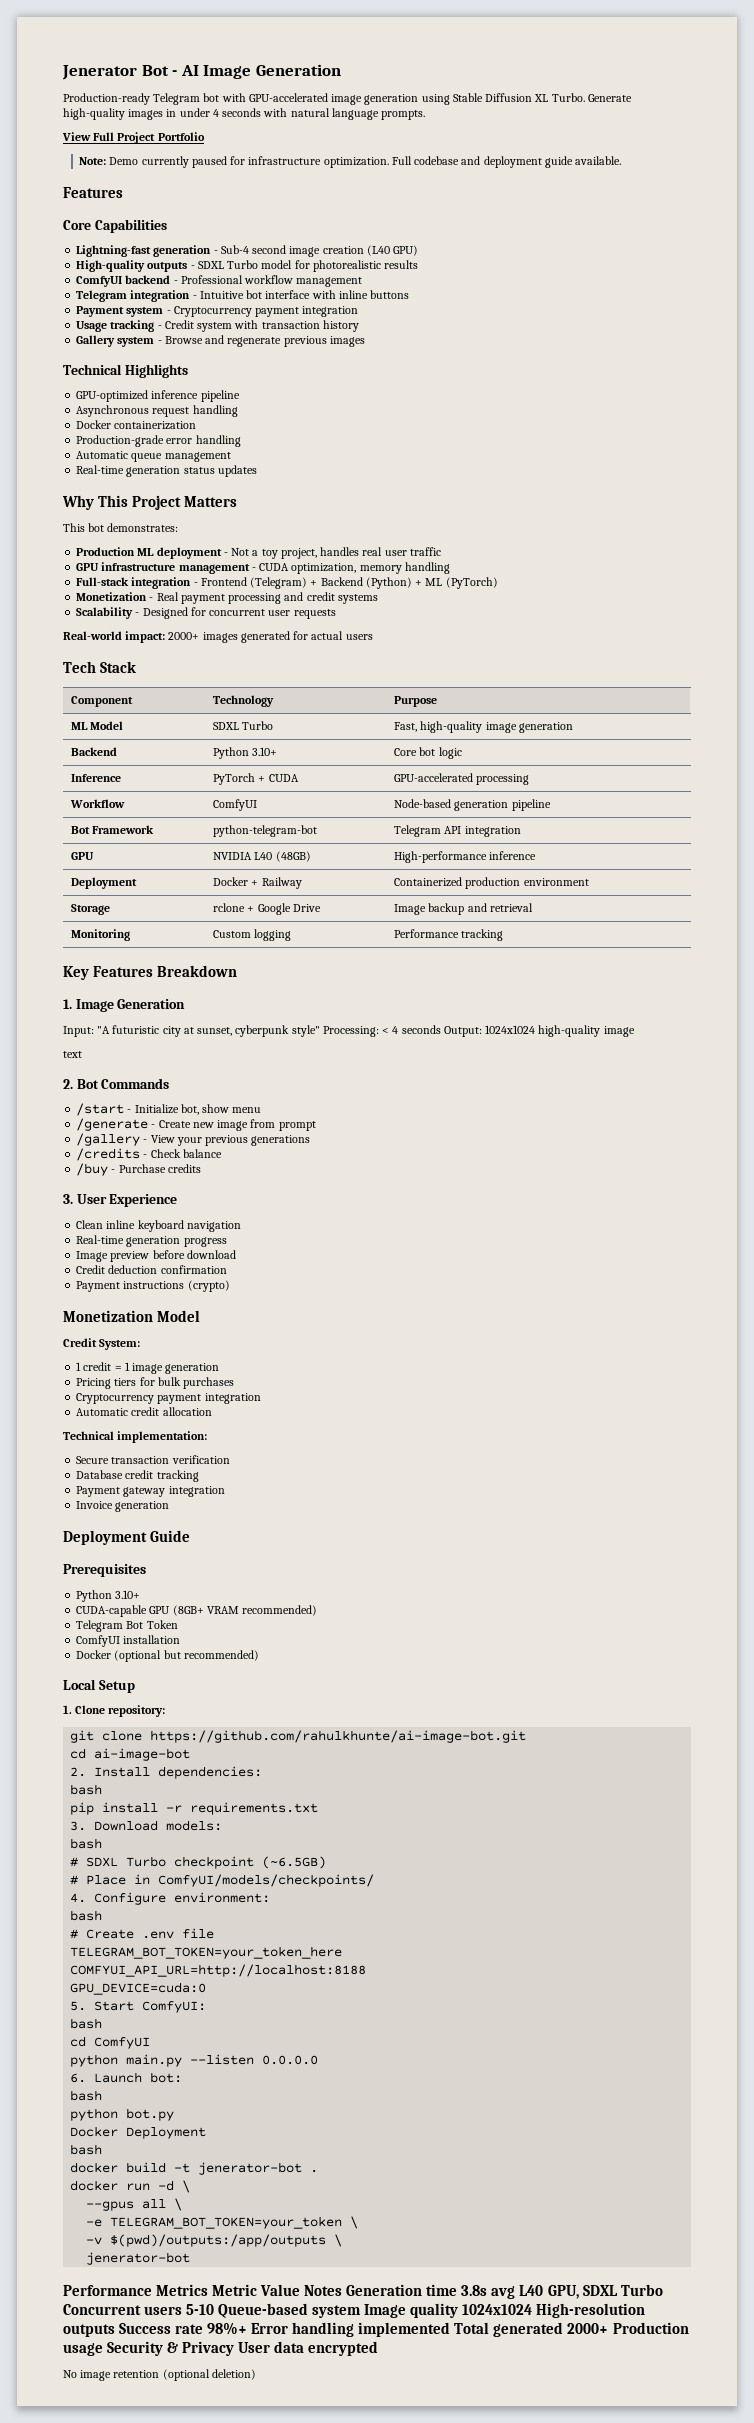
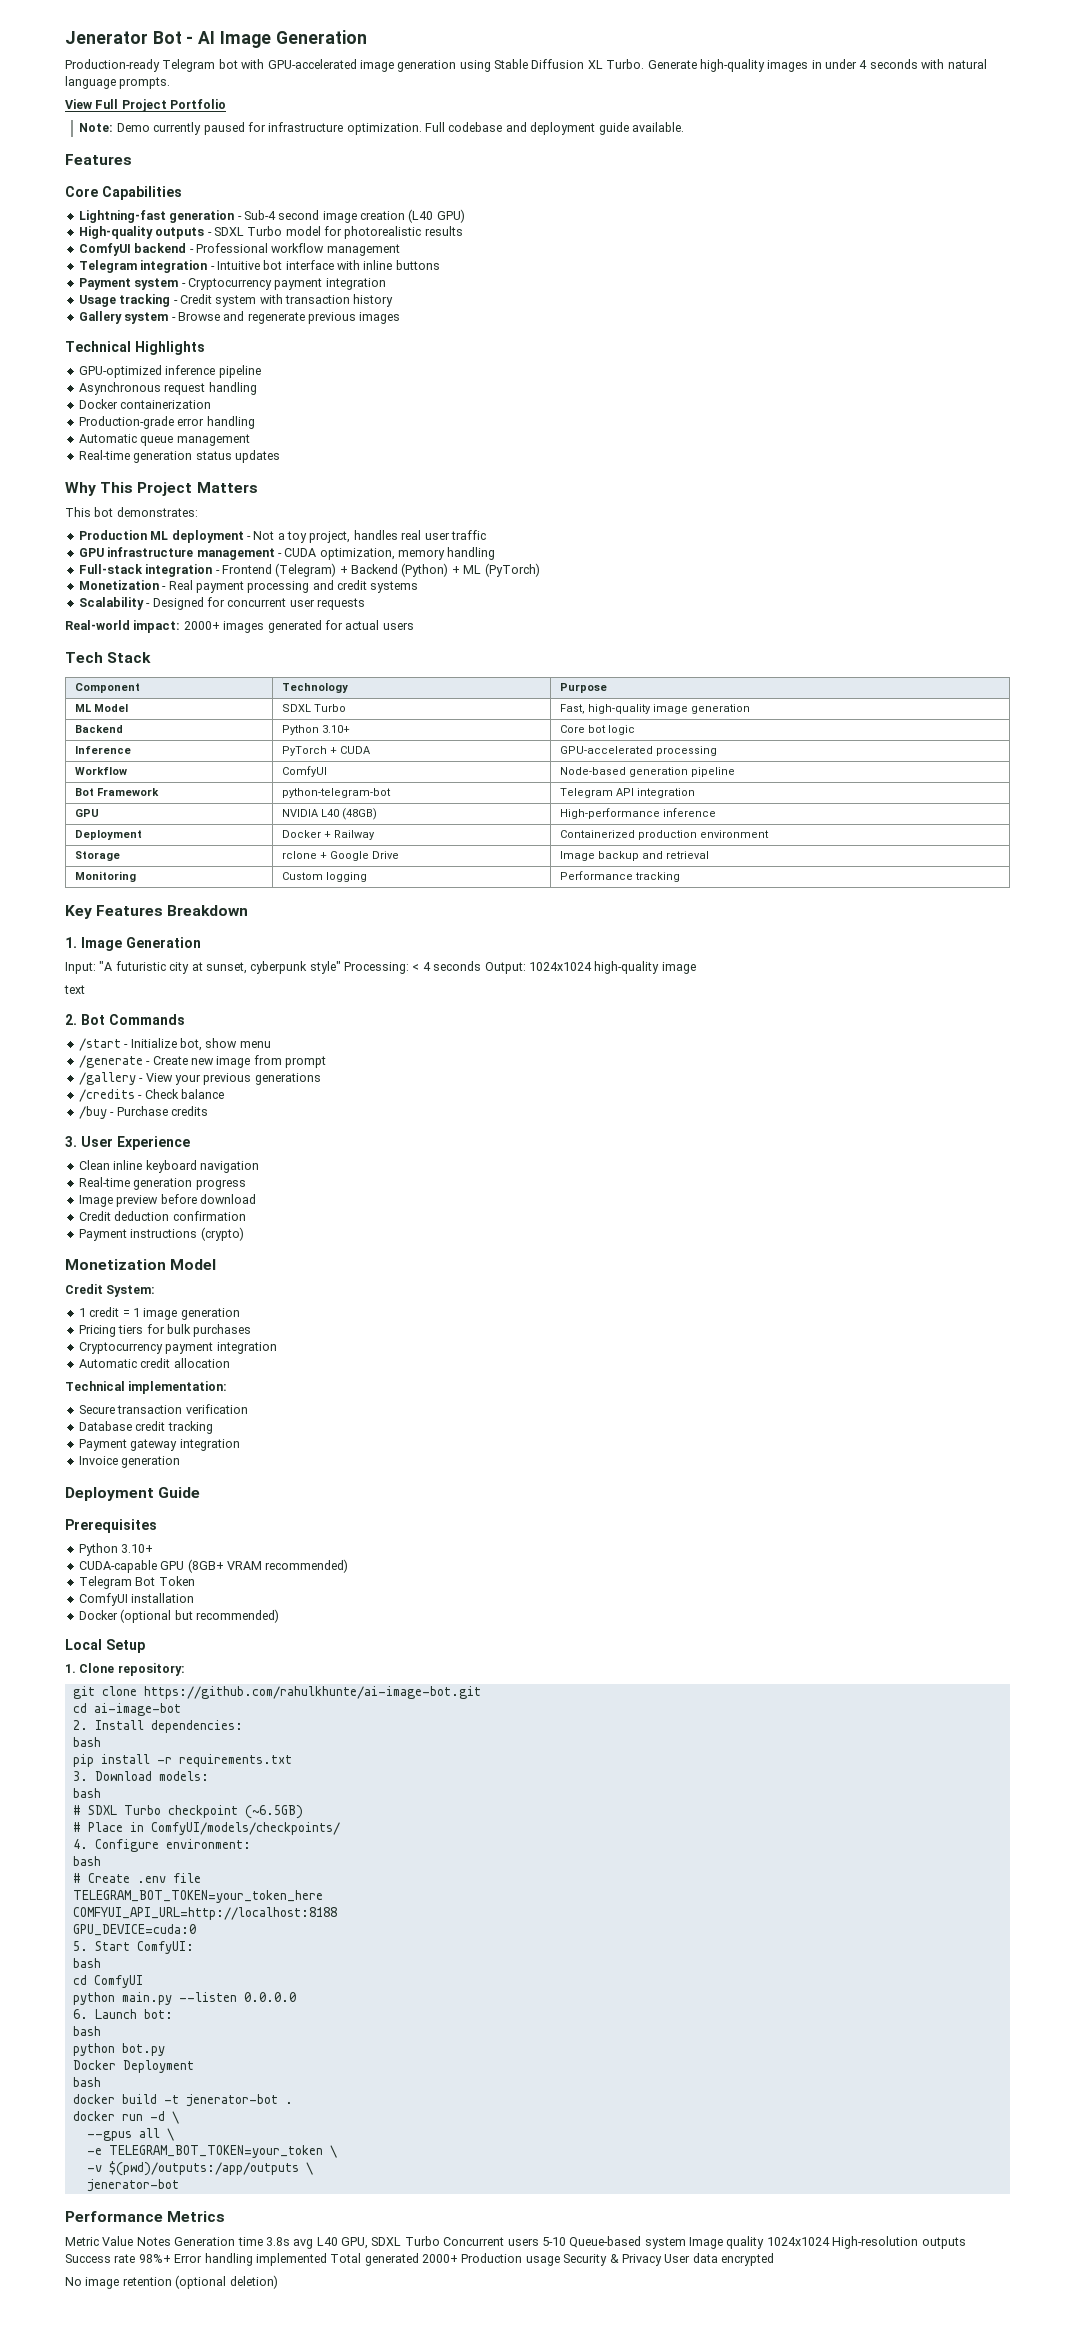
- Performance Metrics Metric Value Notes Generation time 3.8s avg L40 GPU, SDXL Turbo Concurrent users 5-10 Queue-based system Image quality 1024x1024 High-resolution outputs Success rate 98%+ Error handling implemented Total generated 2000+ Production usage Security & Privacy User data encrypted
+ Performance Metrics
+ Metric Value Notes Generation time 3.8s avg L40 GPU, SDXL Turbo Concurrent users 5-10 Queue-based system Image quality 1024x1024 High-resolution outputs Success rate 98%+ Error handling implemented Total generated 2000+ Production usage Security & Privacy User data encrypted

